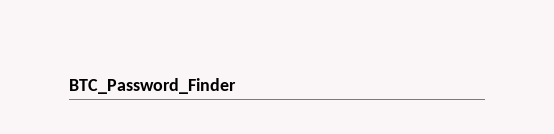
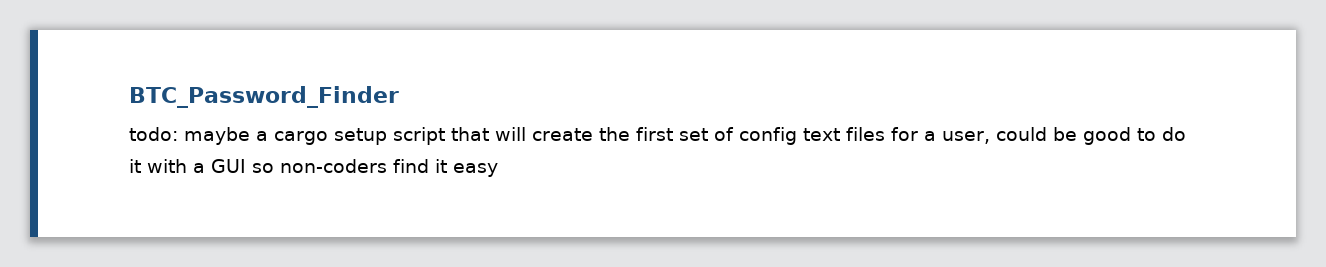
+ todo: maybe a cargo setup script that will create the first set of config text files for a user, could be good to do it with a GUI so non-coders find it easy

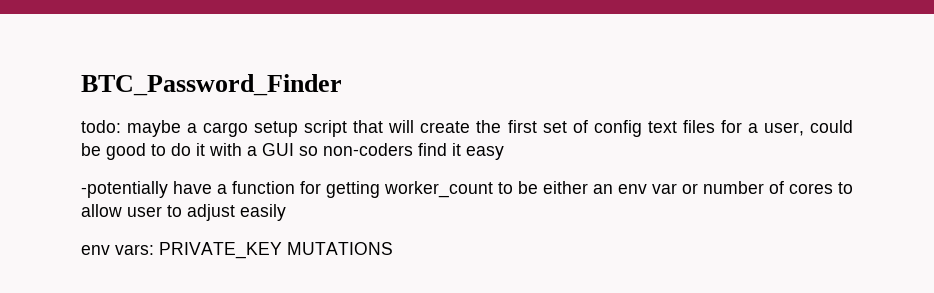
+ -potentially have a function for getting worker_count to be either an env var or number of cores to allow user to adjust easily
+ env vars: PRIVATE_KEY MUTATIONS

